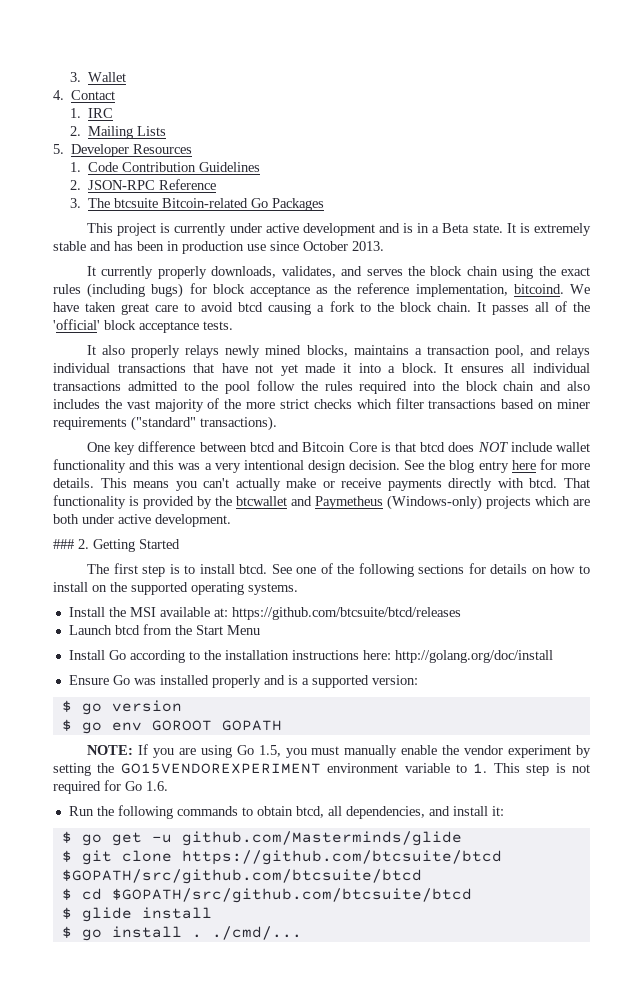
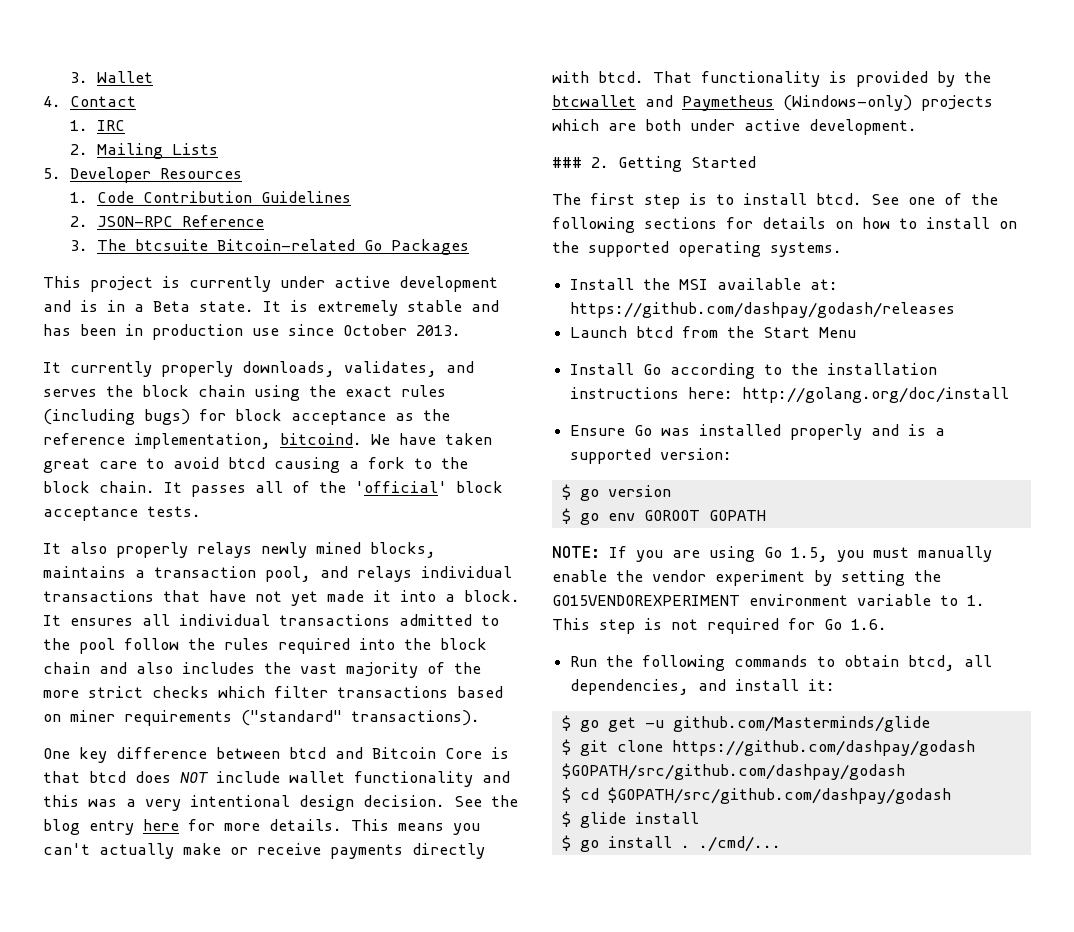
- Install the MSI available at: https://github.com/btcsuite/btcd/releases
+ Install the MSI available at: https://github.com/dashpay/godash/releases
- $ git clone https://github.com/btcsuite/btcd $GOPATH/src/github.com/btcsuite/btcd
+ $ git clone https://github.com/dashpay/godash $GOPATH/src/github.com/dashpay/godash
- $ cd $GOPATH/src/github.com/btcsuite/btcd
+ $ cd $GOPATH/src/github.com/dashpay/godash

